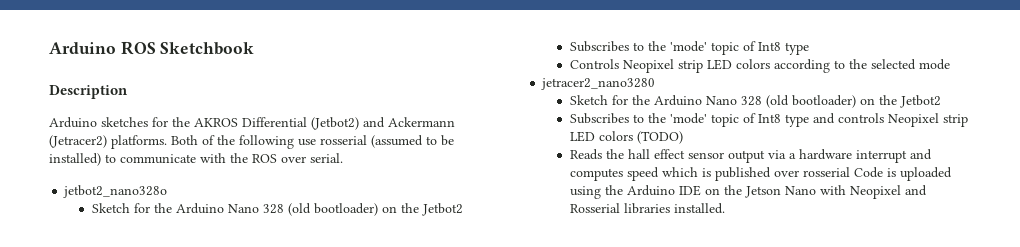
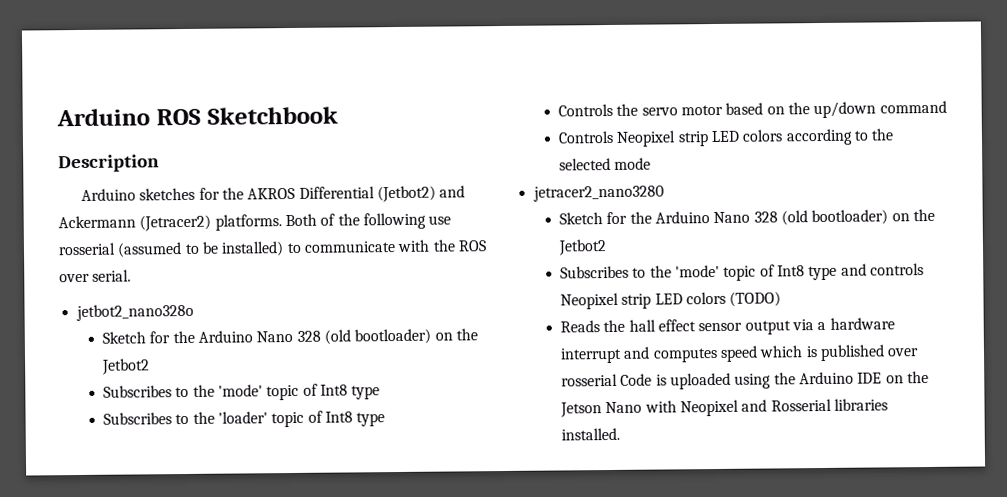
+ Subscribes to the 'loader' topic of Int8 type
+ Controls the servo motor based on the up/down command

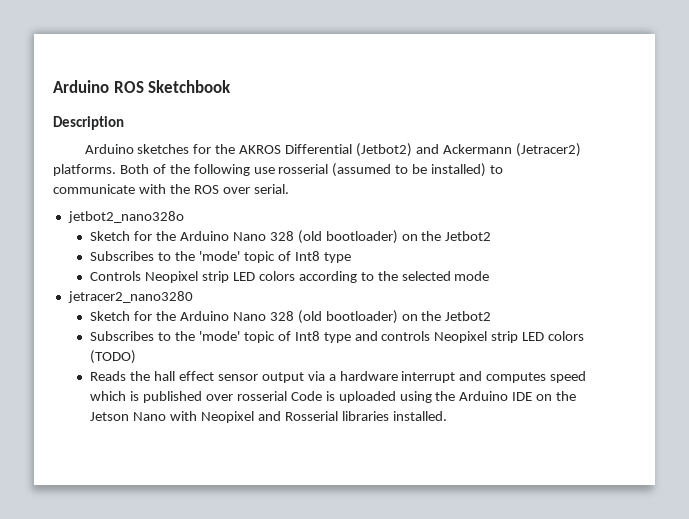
- Subscribes to the 'loader' topic of Int8 type
- Controls the servo motor based on the up/down command

